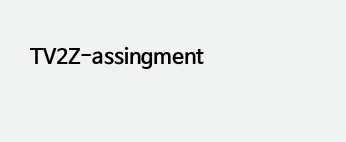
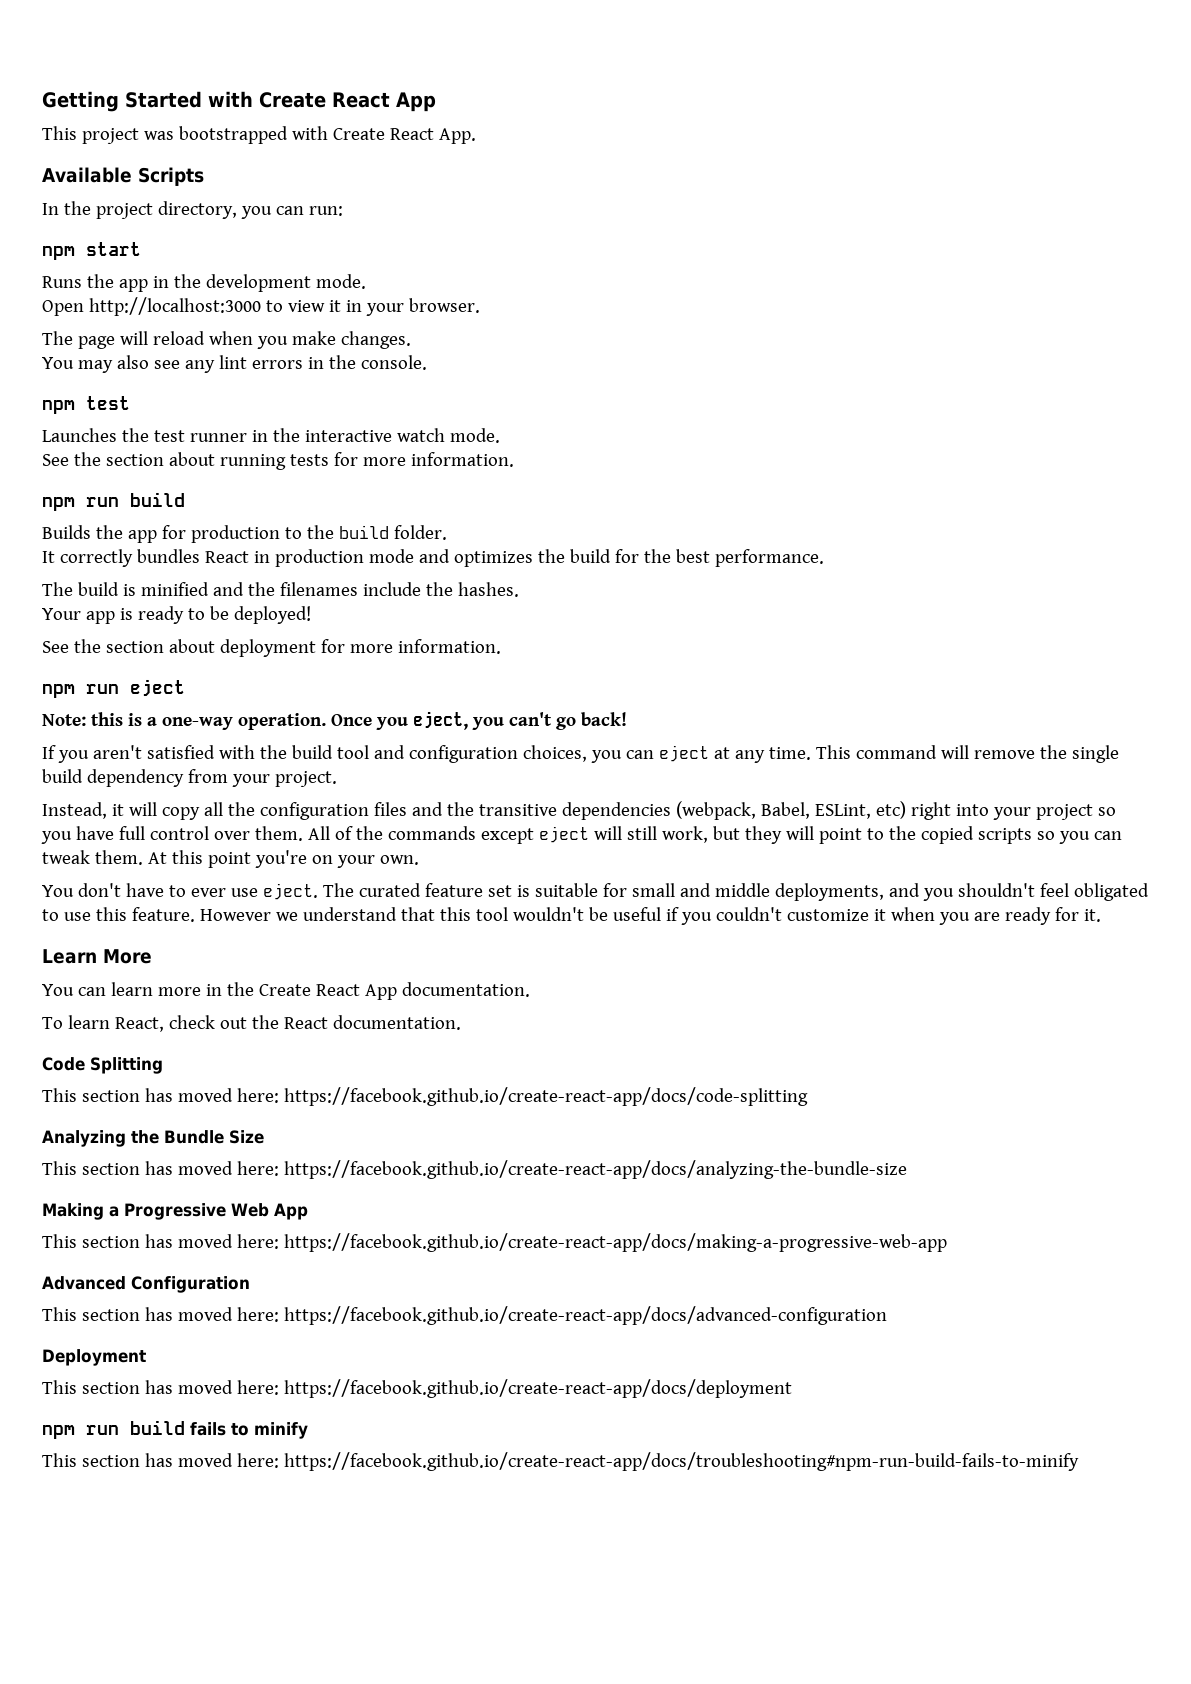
- TV2Z-assingment
+ Getting Started with Create React App
+ This project was bootstrapped with Create React App.
+ Available Scripts
+ In the project directory, you can run:
+ npm start
+ Runs the app in the development mode.
+ Open http://localhost:3000 to view it in your browser.
+ The page will reload when you make changes.
+ You may also see any lint errors in the console.
+ npm test
+ Launches the test runner in the interactive watch mode.
+ See the section about running tests for more information.
+ npm run build
+ Builds the app for production to the build folder.
+ It correctly bundles React in production mode and optimizes the build for the best performance.
+ The build is minified and the filenames include the hashes.
+ Your app is ready to be deployed!
+ See the section about deployment for more information.
+ npm run eject
+ Note: this is a one-way operation. Once you eject, you can't go back!
+ If you aren't satisfied with the build tool and configuration choices, you can eject at any time. This command will remove the single build dependency from your project.
+ Instead, it will copy all the configuration files and the transitive dependencies (webpack, Babel, ESLint, etc) right into your project so you have full control over them. All of the commands except eject will still work, but they will point to the copied scripts so you can tweak them. At this point you're on your own.
+ You don't have to ever use eject. The curated feature set is suitable for small and middle deployments, and you shouldn't feel obligated to use this feature. However we understand that this tool wouldn't be useful if you couldn't customize it when you are ready for it.
+ Learn More
+ You can learn more in the Create React App documentation.
+ To learn React, check out the React documentation.
+ Code Splitting
+ This section has moved here: https://facebook.github.io/create-react-app/docs/code-splitting
+ Analyzing the Bundle Size
+ This section has moved here: https://facebook.github.io/create-react-app/docs/analyzing-the-bundle-size
+ Making a Progressive Web App
+ This section has moved here: https://facebook.github.io/create-react-app/docs/making-a-progressive-web-app
+ Advanced Configuration
+ This section has moved here: https://facebook.github.io/create-react-app/docs/advanced-configuration
+ Deployment
+ This section has moved here: https://facebook.github.io/create-react-app/docs/deployment
+ npm run build fails to minify
+ This section has moved here: https://facebook.github.io/create-react-app/docs/troubleshooting#npm-run-build-fails-to-minify

